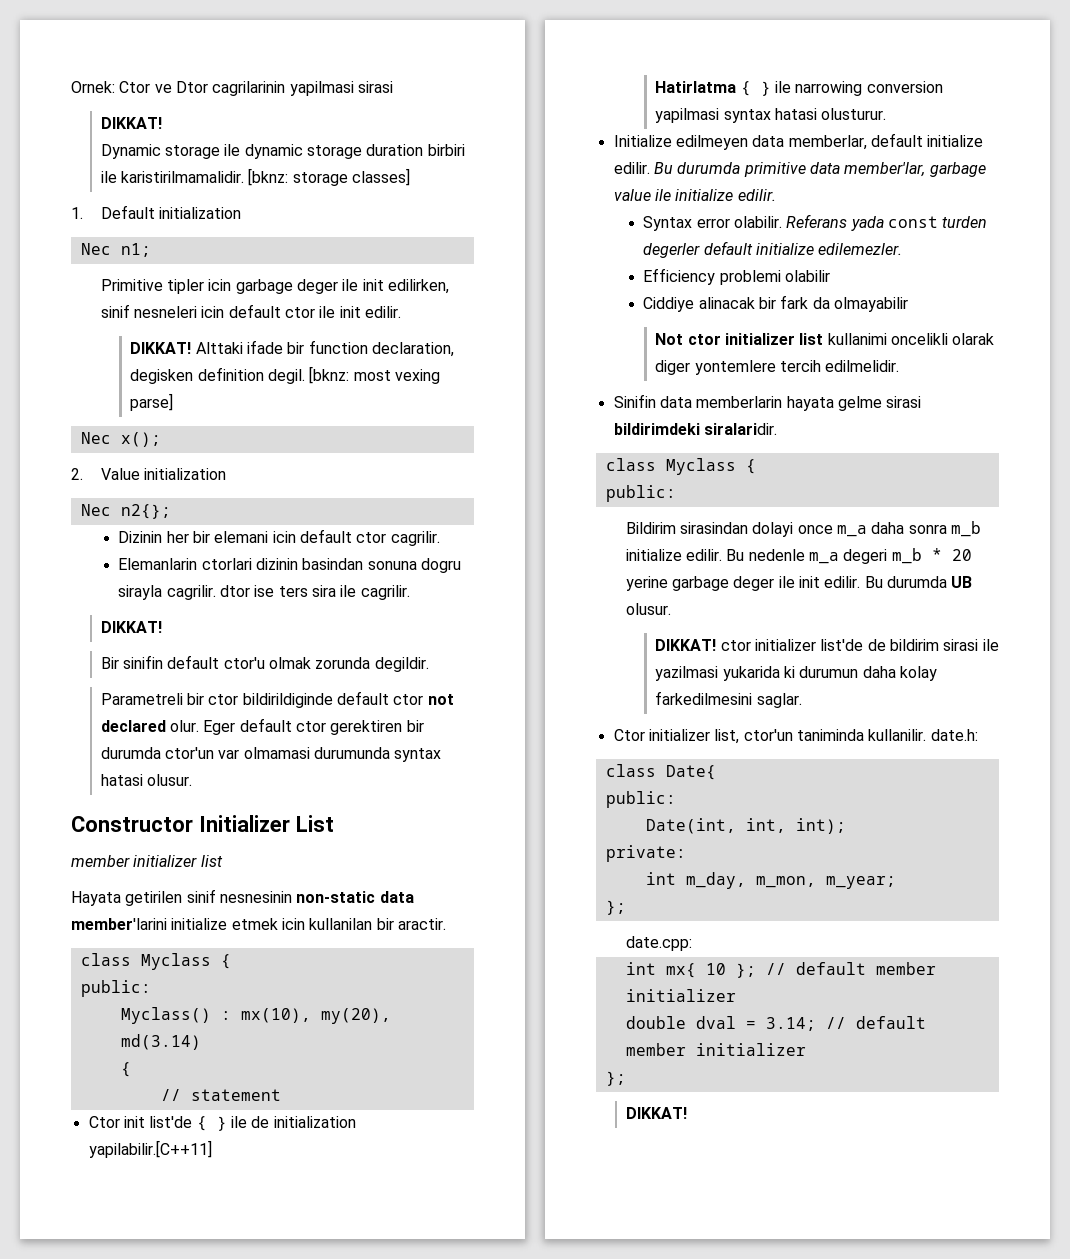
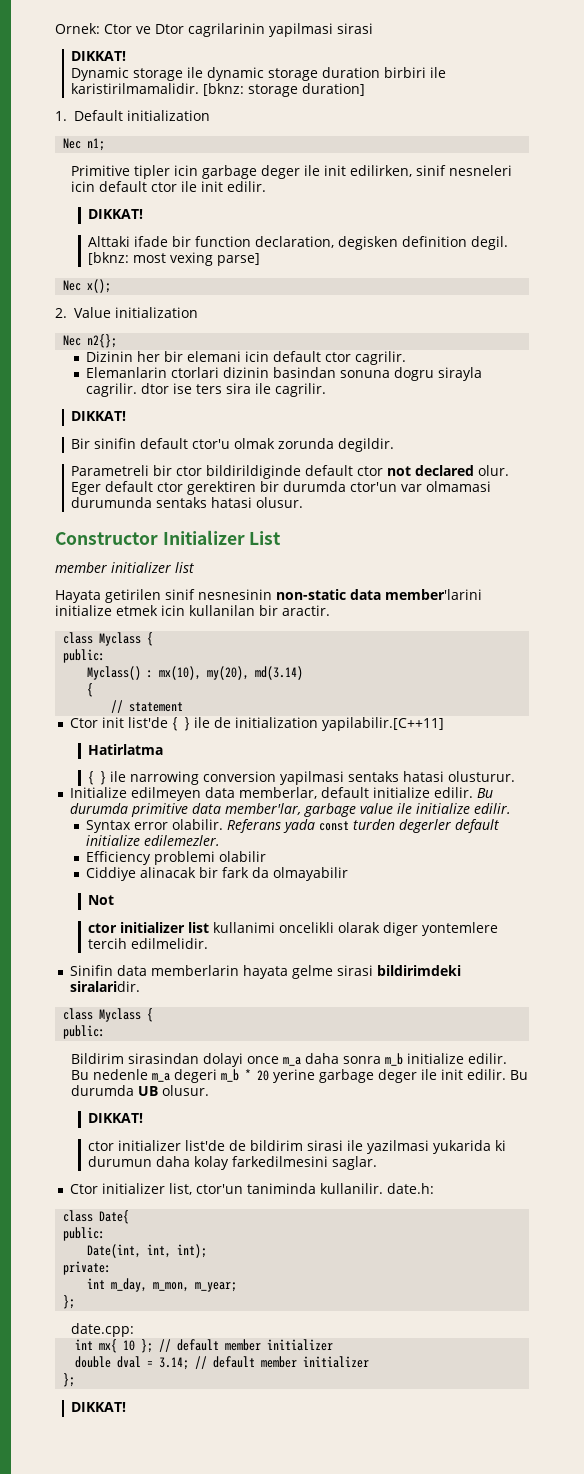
- [bknz: storage classes]
+ [bknz: storage duration]
  Primitive tipler icin garbage deger ile init edilirken, sinif nesneleri icin default ctor ile init edilir.
- DIKKAT! Alttaki ifade bir function declaration, degisken definition degil.
+ DIKKAT!
+ Alttaki ifade bir function declaration, degisken definition degil.
- Eger default ctor gerektiren bir durumda ctor'un var olmamasi durumunda syntax hatasi olusur.
+ Eger default ctor gerektiren bir durumda ctor'un var olmamasi durumunda sentaks hatasi olusur.
- Hatirlatma { } ile narrowing conversion yapilmasi syntax hatasi olusturur.
+ Hatirlatma
+ { } ile narrowing conversion yapilmasi sentaks hatasi olusturur.
- Not ctor initializer list kullanimi oncelikli olarak diger yontemlere tercih edilmelidir.
+ Not
+ ctor initializer list kullanimi oncelikli olarak diger yontemlere tercih edilmelidir.
  Bu durumda UB olusur.
- DIKKAT! ctor initializer list'de de bildirim sirasi ile yazilmasi yukarida ki durumun daha kolay farkedilmesini saglar.
+ DIKKAT!
+ ctor initializer list'de de bildirim sirasi ile yazilmasi yukarida ki durumun daha kolay farkedilmesini saglar.

